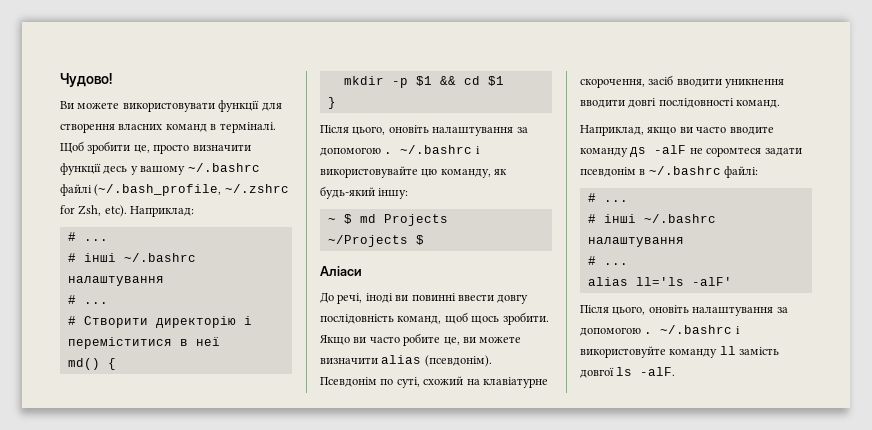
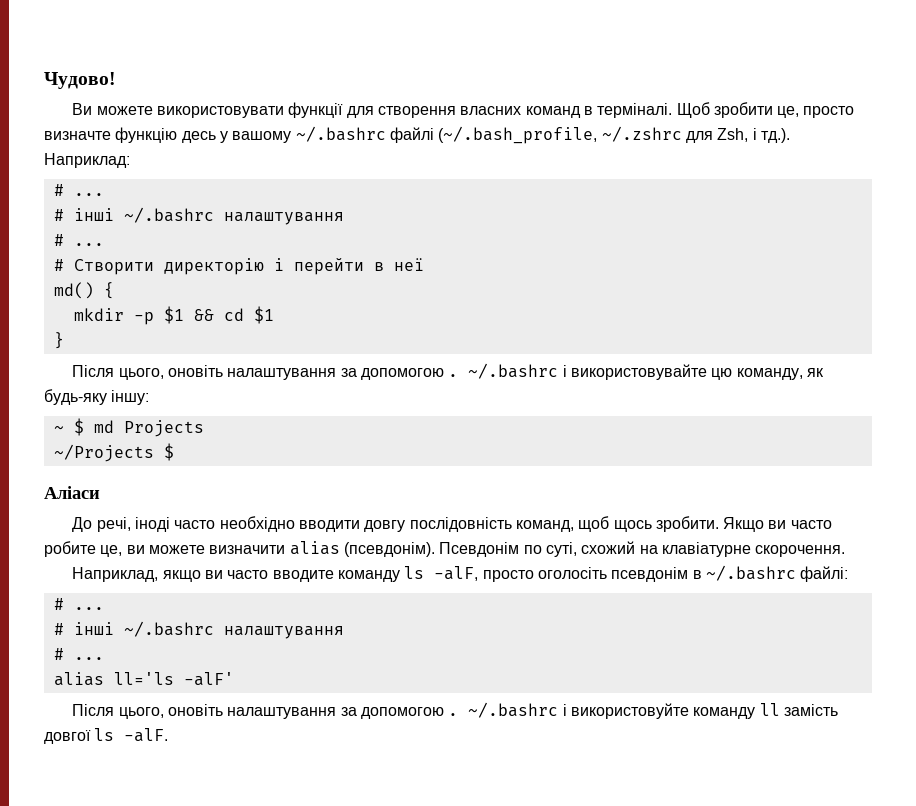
- Щоб зробити це, просто визначити функції десь у вашому ~/.bashrc файлі (~/.bash_profile, ~/.zshrc for Zsh, etc). Наприклад:
+ Щоб зробити це, просто визначте функцію десь у вашому ~/.bashrc файлі (~/.bash_profile, ~/.zshrc для Zsh, і тд.). Наприклад:
- # Створити директорію і переміститися в неї
+ # Створити директорію і перейти в неї
- ~/.bashrc і використовувайте цю команду, як будь-який іншу:
+ ~/.bashrc і використовувайте цю команду, як будь-яку іншу:
- До речі, іноді ви повинні ввести довгу послідовність команд, щоб щось зробити.
+ До речі, іноді часто необхідно вводити довгу послідовність команд, щоб щось зробити.
- Псевдонім по суті, схожий на клавіатурне скорочення, засіб вводити уникнення вводити довгі послідовності команд.
+ Псевдонім по суті, схожий на клавіатурне скорочення.
- Наприклад, якщо ви часто вводите команду дs -alF не соромтеся задати псевдонім в ~/.bashrc файлі:
+ Наприклад, якщо ви часто вводите команду ls -alF, просто оголосіть псевдонім в ~/.bashrc файлі:

